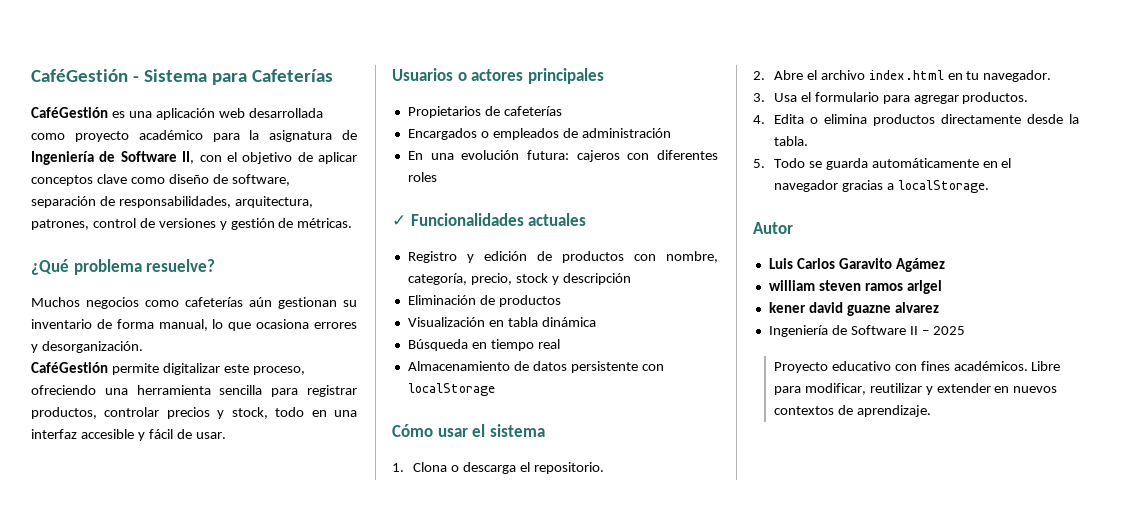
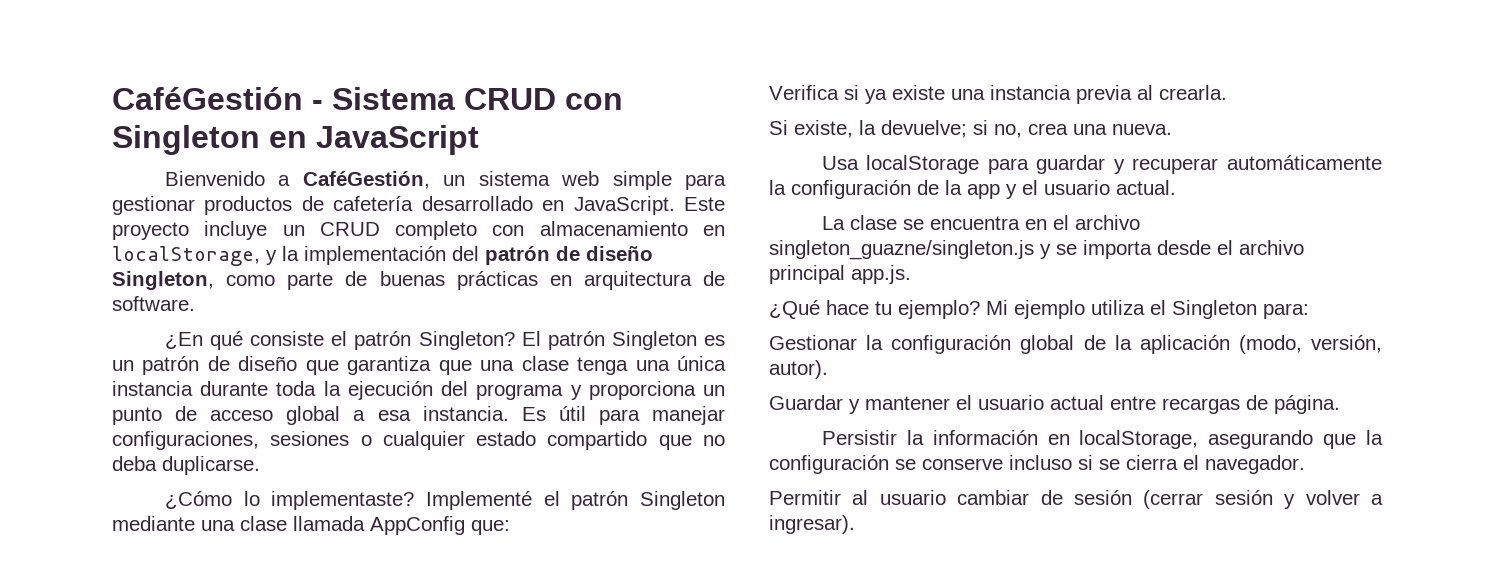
- CaféGestión - Sistema para Cafeterías
- CaféGestión es una aplicación web desarrollada como proyecto académico para la asignatura de Ingeniería de Software II, con el objetivo de aplicar conceptos clave como diseño de software, separación de responsabilidades, arquitectura, patrones, control de versiones y gestión de métricas.
- ¿Qué problema resuelve?
- Muchos negocios como cafeterías aún gestionan su inventario de forma manual, lo que ocasiona errores y desorganización.
- CaféGestión permite digitalizar este proceso, ofreciendo una herramienta sencilla para registrar productos, controlar precios y stock, todo en una interfaz accesible y fácil de usar.
- Usuarios o actores principales
- Propietarios de cafeterías
- Encargados o empleados de administración
- En una evolución futura: cajeros con diferentes roles
- ✓ Funcionalidades actuales
- Registro y edición de productos con nombre, categoría, precio, stock y descripción
- Eliminación de productos
- Visualización en tabla dinámica
- Búsqueda en tiempo real
- Almacenamiento de datos persistente con localStorage
- Cómo usar el sistema
- 1. Clona o descarga el repositorio.
- 2. Abre el archivo index.html en tu navegador.
- 3. Usa el formulario para agregar productos.
- 4. Edita o elimina productos directamente desde la tabla.
- 5. Todo se guarda automáticamente en el navegador gracias a localStorage.
- Autor
- Luis Carlos Garavito Agámez
- william steven ramos arlgel
- kener david guazne alvarez
- Ingeniería de Software II – 2025
- Proyecto educativo con fines académicos. Libre para modificar, reutilizar y extender en nuevos contextos de aprendizaje.
+ CaféGestión - Sistema CRUD con Singleton en JavaScript
+ Bienvenido a CaféGestión, un sistema web simple para gestionar productos de cafetería desarrollado en JavaScript. Este proyecto incluye un CRUD completo con almacenamiento en localStorage, y la implementación del patrón de diseño Singleton, como parte de buenas prácticas en arquitectura de software.
+ ¿En qué consiste el patrón Singleton? El patrón Singleton es un patrón de diseño que garantiza que una clase tenga una única instancia durante toda la ejecución del programa y proporciona un punto de acceso global a esa instancia. Es útil para manejar configuraciones, sesiones o cualquier estado compartido que no deba duplicarse.
+ ¿Cómo lo implementaste? Implementé el patrón Singleton mediante una clase llamada AppConfig que:
+ Verifica si ya existe una instancia previa al crearla.
+ Si existe, la devuelve; si no, crea una nueva.
+ Usa localStorage para guardar y recuperar automáticamente la configuración de la app y el usuario actual.
+ La clase se encuentra en el archivo singleton_guazne/singleton.js y se importa desde el archivo principal app.js.
+ ¿Qué hace tu ejemplo? Mi ejemplo utiliza el Singleton para:
+ Gestionar la configuración global de la aplicación (modo, versión, autor).
+ Guardar y mantener el usuario actual entre recargas de página.
+ Persistir la información en localStorage, asegurando que la configuración se conserve incluso si se cierra el navegador.
+ Permitir al usuario cambiar de sesión (cerrar sesión y volver a ingresar).

